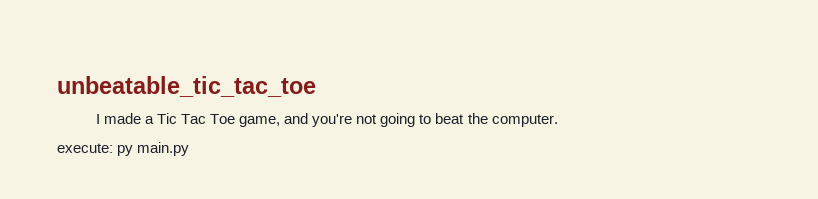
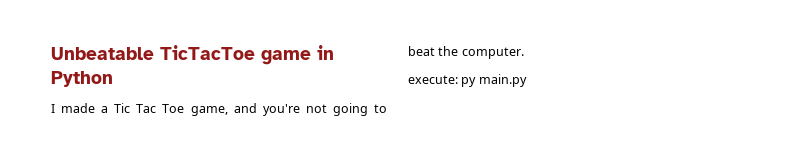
- unbeatable_tic_tac_toe
+ Unbeatable TicTacToe game in Python

